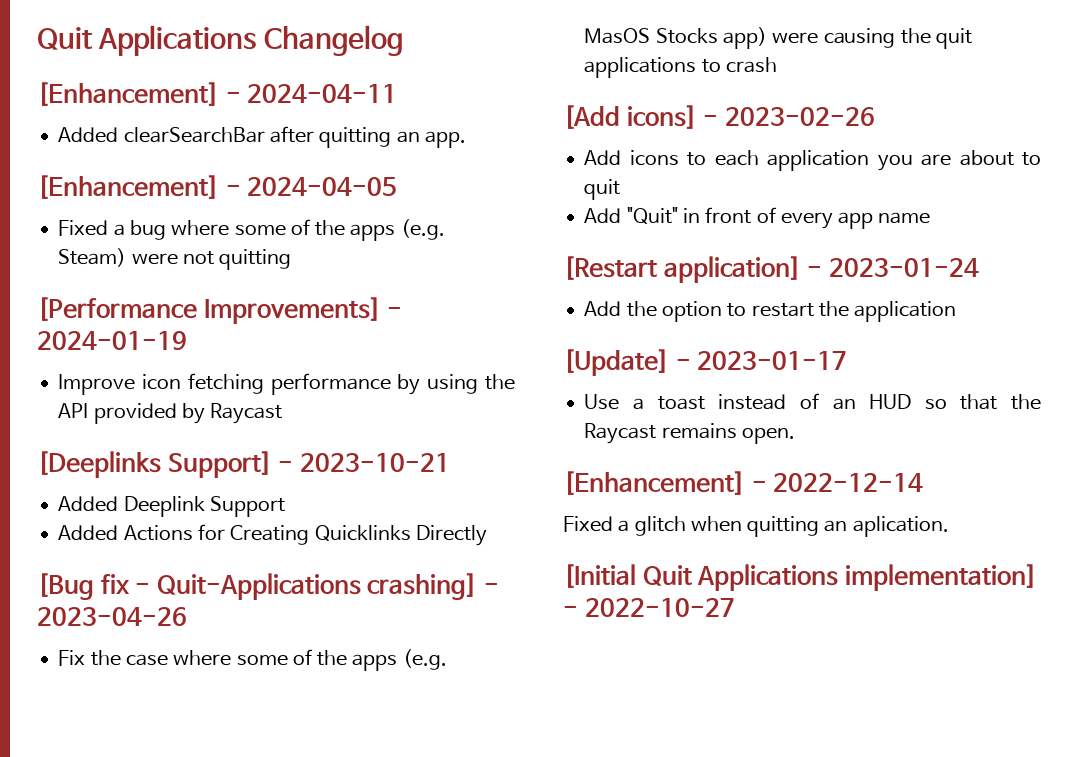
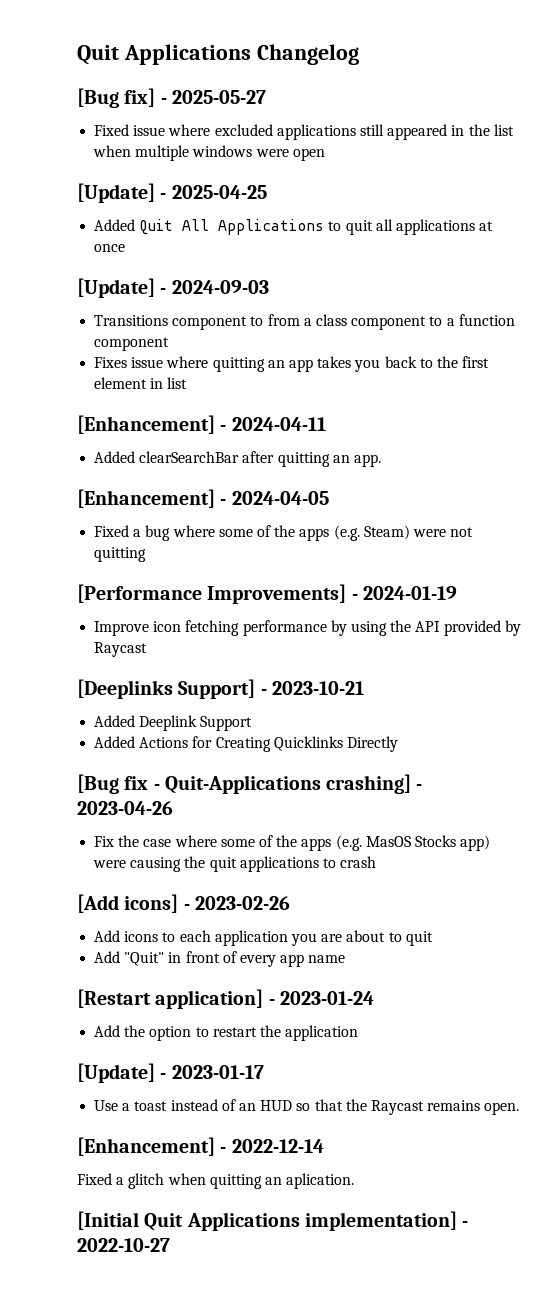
+ [Bug fix] - 2025-05-27
+ Fixed issue where excluded applications still appeared in the list when multiple windows were open
+ [Update] - 2025-04-25
+ Added Quit All Applications to quit all applications at once
+ [Update] - 2024-09-03
+ Transitions component to from a class component to a function component
+ Fixes issue where quitting an app takes you back to the first element in list

